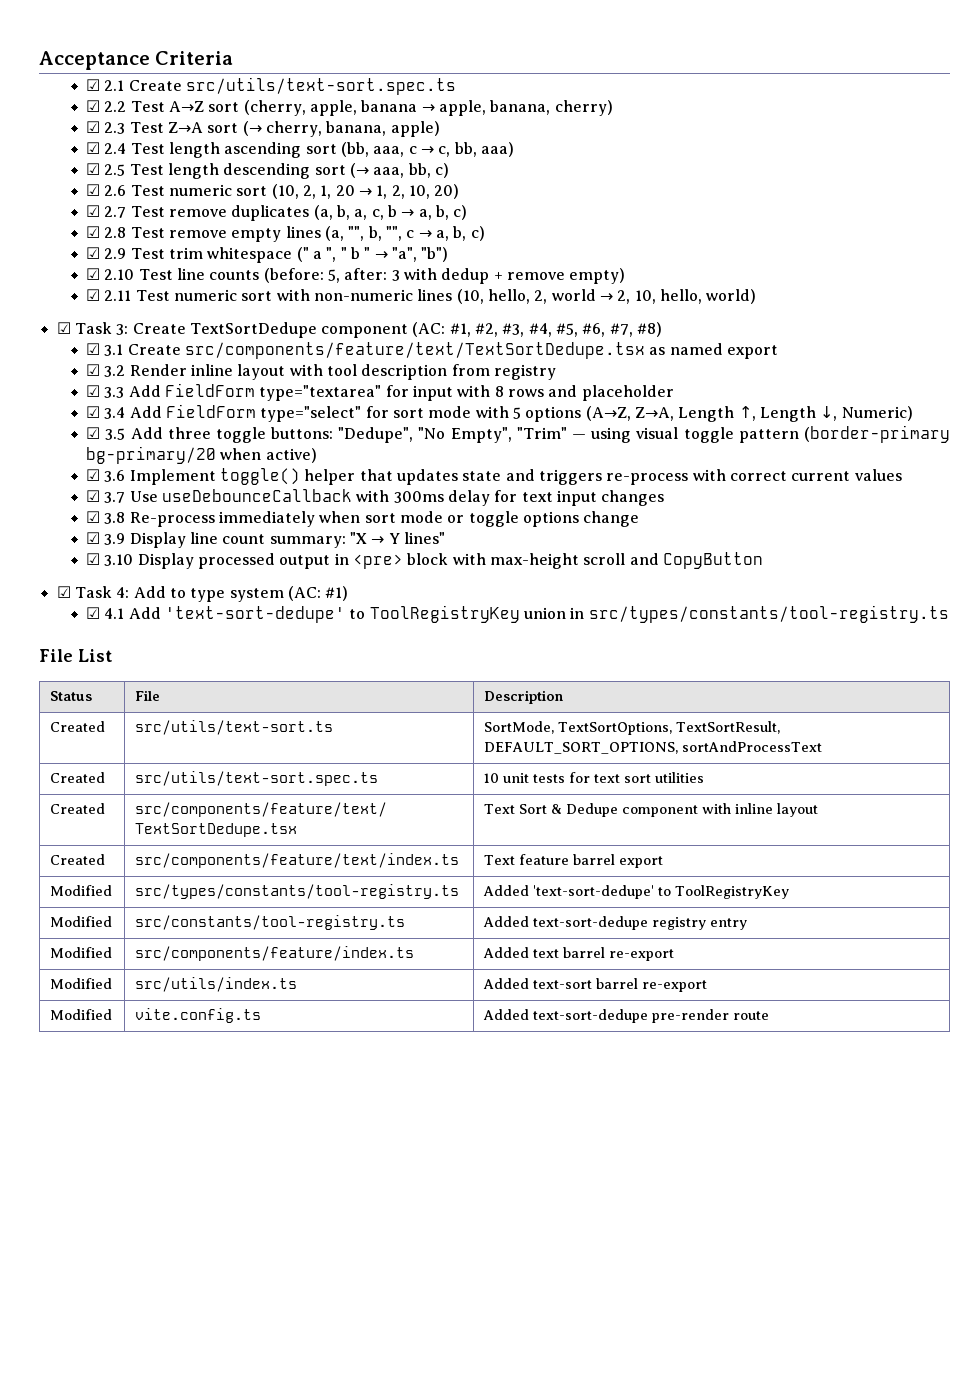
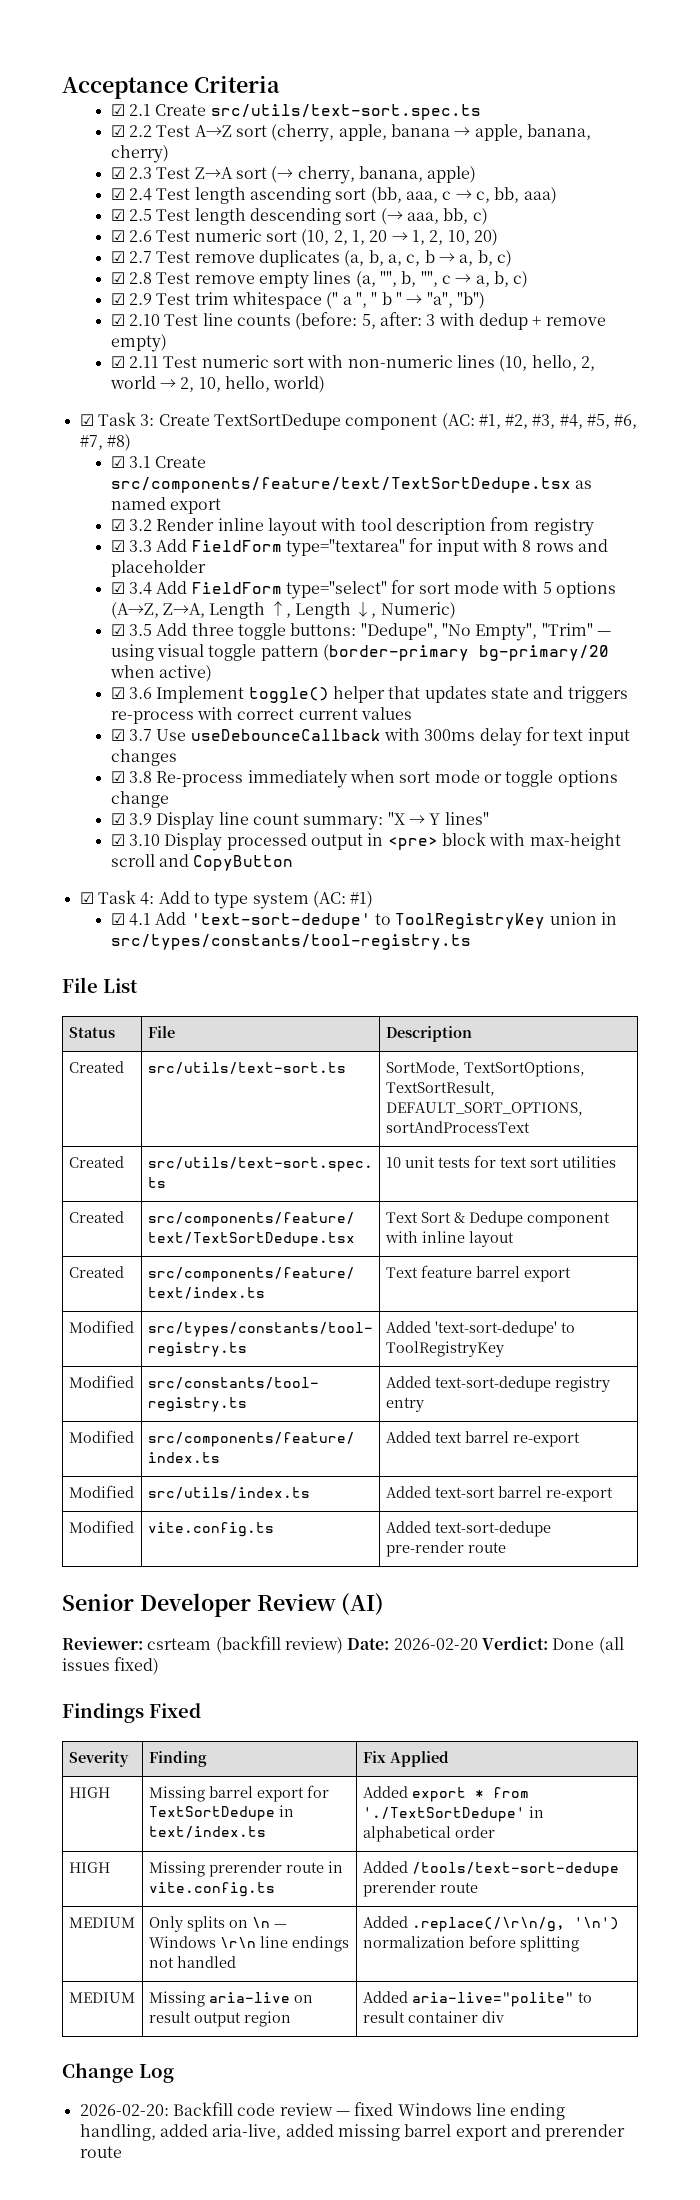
+ Senior Developer Review (AI)
+ Reviewer: csrteam (backfill review) Date: 2026-02-20 Verdict: Done (all issues fixed)
+ Findings Fixed
+ Severity | Finding | Fix Applied
+ HIGH | Missing barrel export for TextSortDedupe in text/index.ts | Added export * from './TextSortDedupe' in alphabetical order
+ HIGH | Missing prerender route in vite.config.ts | Added /tools/text-sort-dedupe prerender route
+ MEDIUM | Only splits on \n — Windows \r\n line endings not handled | Added .replace(/\r\n/g, '\n') normalization before splitting
+ MEDIUM | Missing aria-live on result output region | Added aria-live="polite" to result container div
+ Change Log
+ 2026-02-20: Backfill code review — fixed Windows line ending handling, added aria-live, added missing barrel export and prerender route

